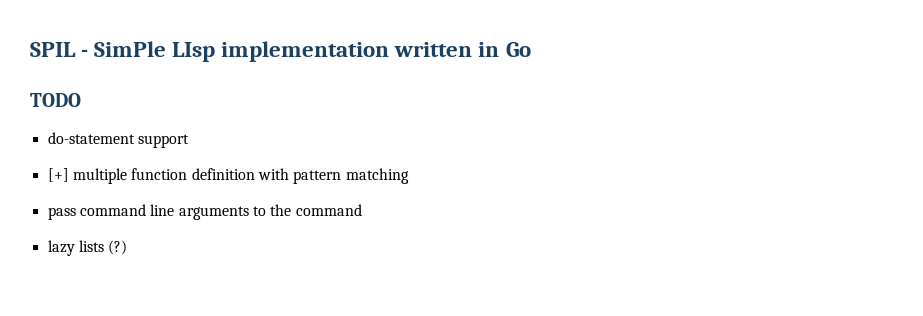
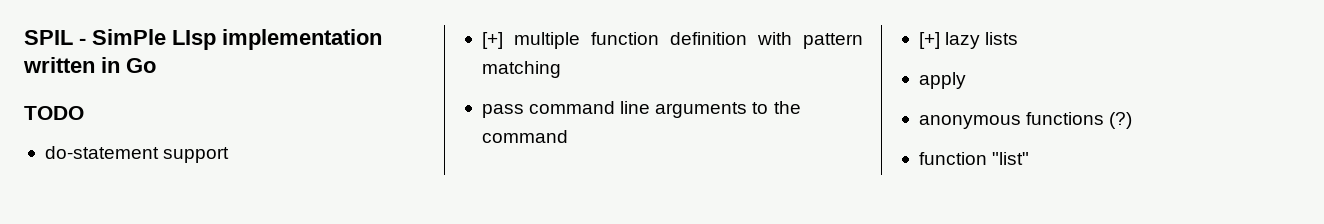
- lazy lists (?)
+ [+] lazy lists
+ apply
+ anonymous functions (?)
+ function "list"

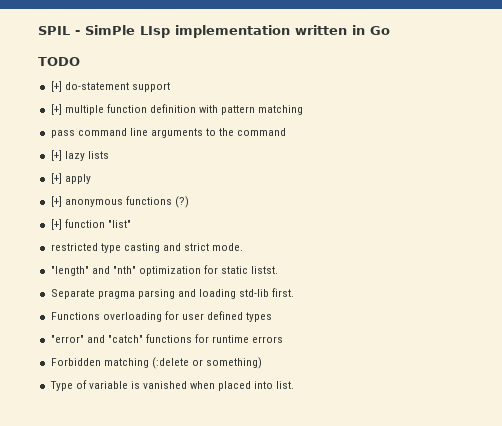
- do-statement support
+ [+] do-statement support
- apply
+ [+] apply
- anonymous functions (?)
+ [+] anonymous functions (?)
- function "list"
+ [+] function "list"
+ restricted type casting and strict mode.
+ "length" and "nth" optimization for static listst.
+ Separate pragma parsing and loading std-lib first.
+ Functions overloading for user defined types
+ "error" and "catch" functions for runtime errors
+ Forbidden matching (:delete or something)
+ Type of variable is vanished when placed into list.

